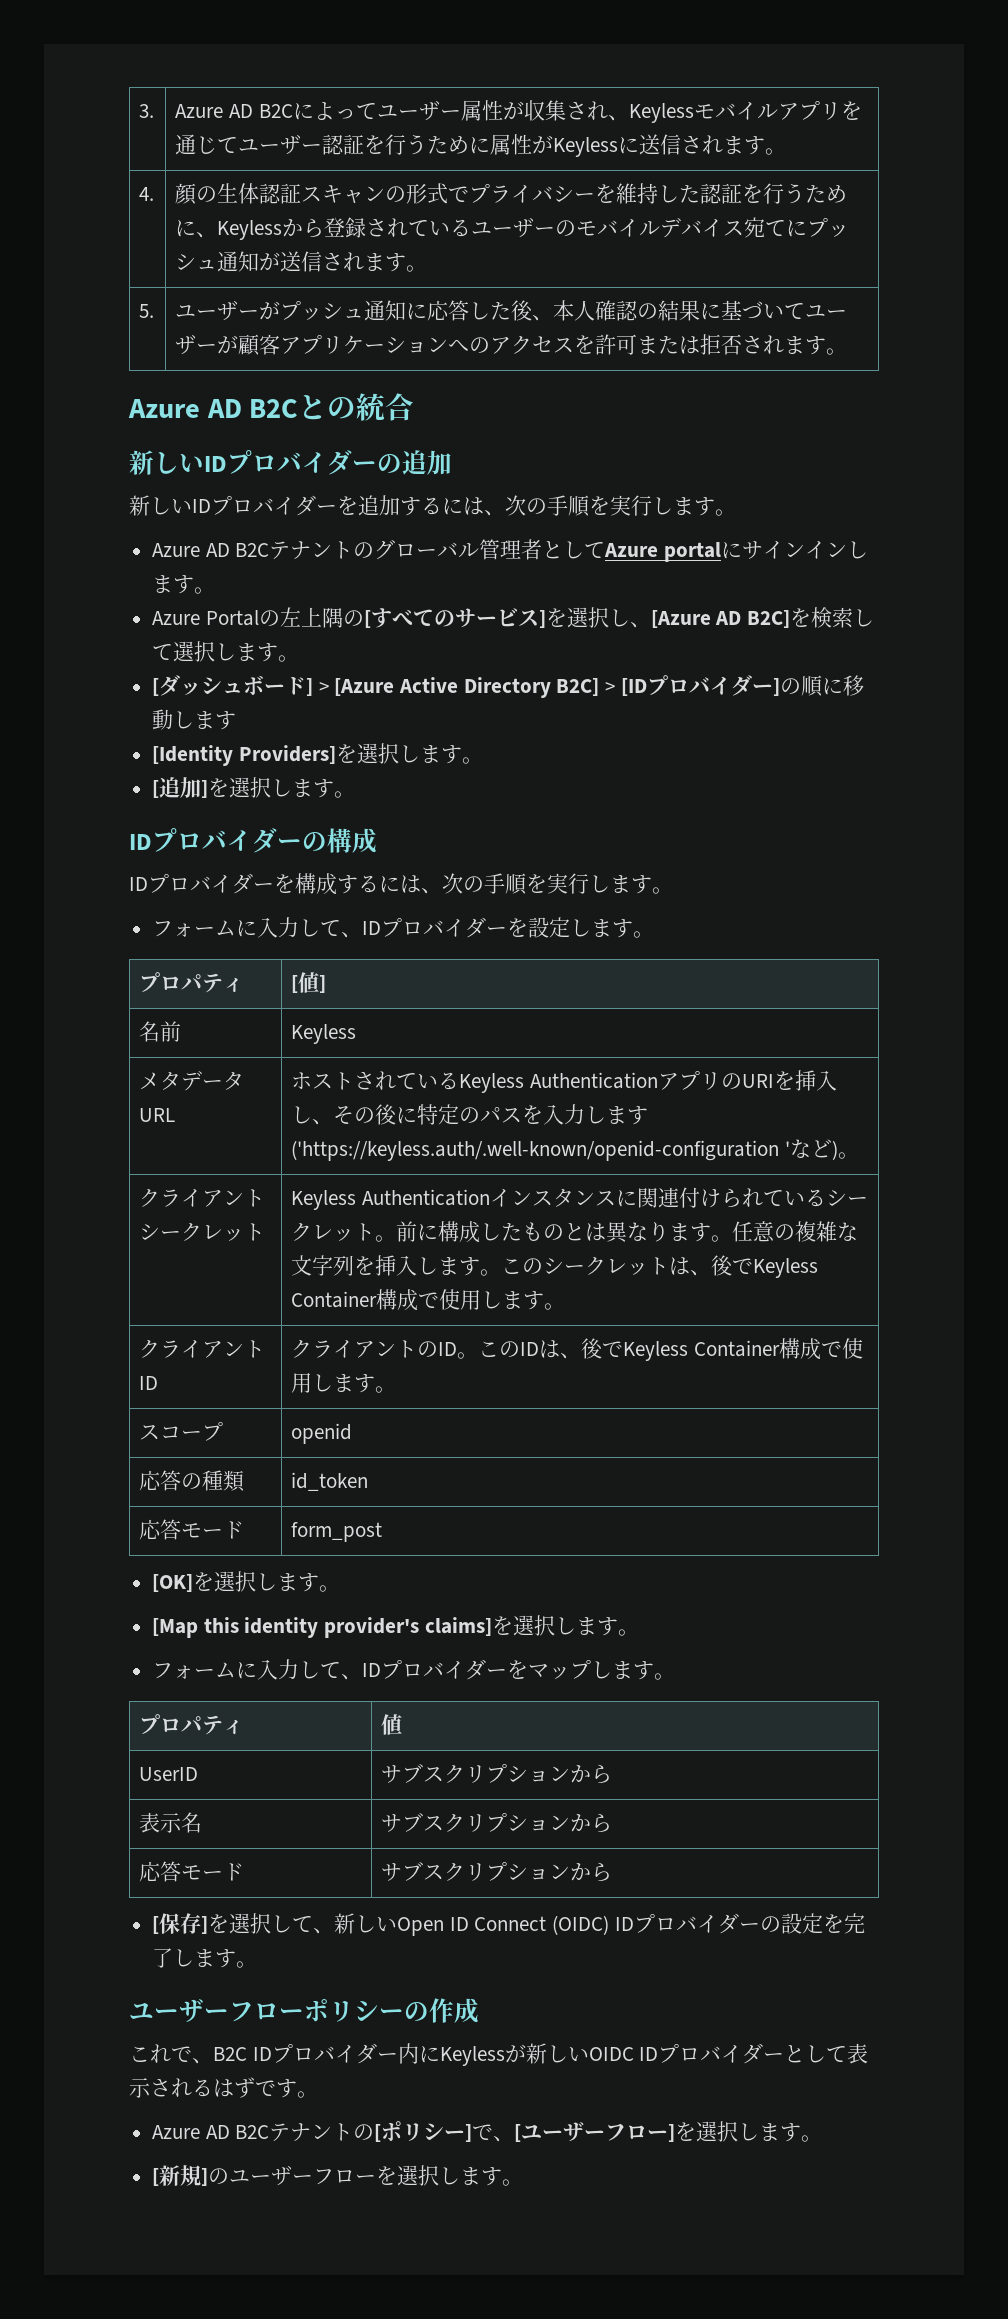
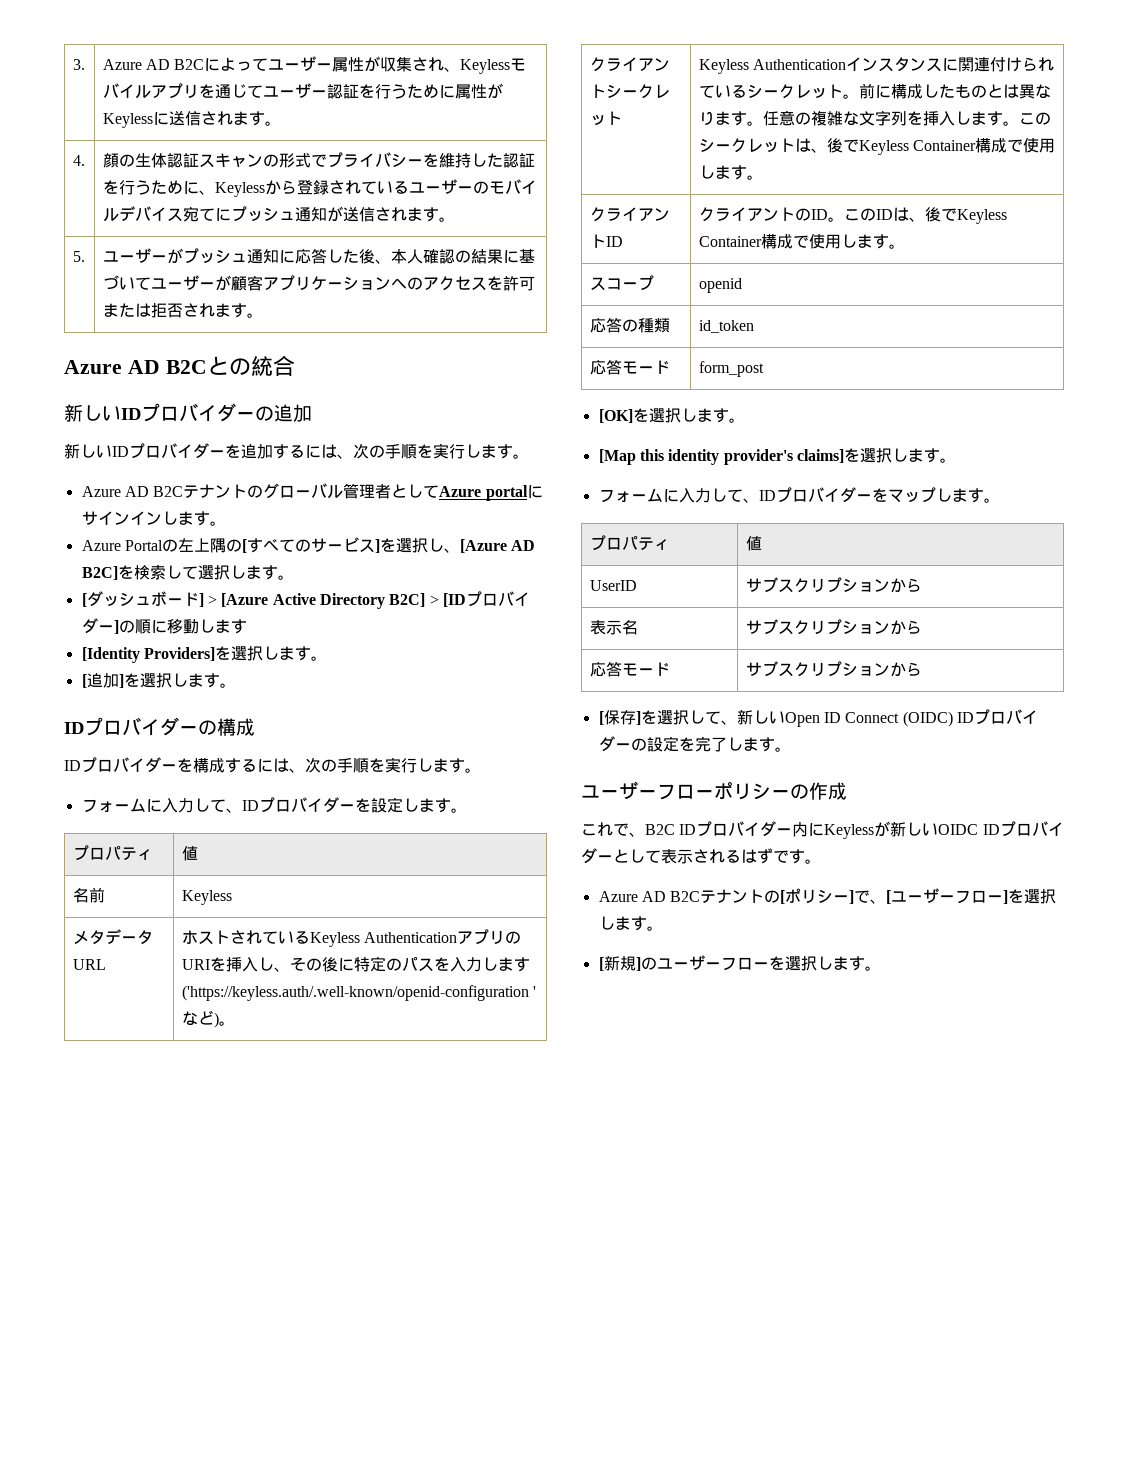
  フォームに入力して、IDプロバイダーを設定します。
- プロパティ | [値]
+ プロパティ | 値

